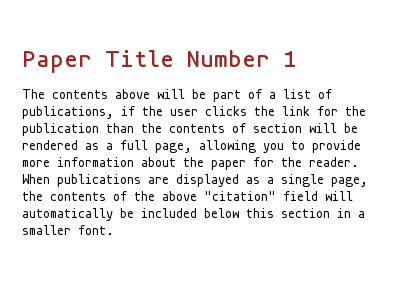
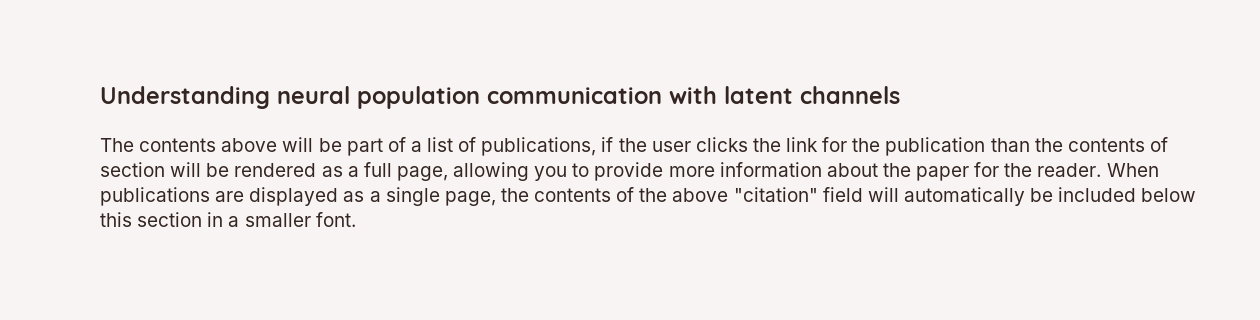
- Paper Title Number 1
+ Understanding neural population communication with latent channels

